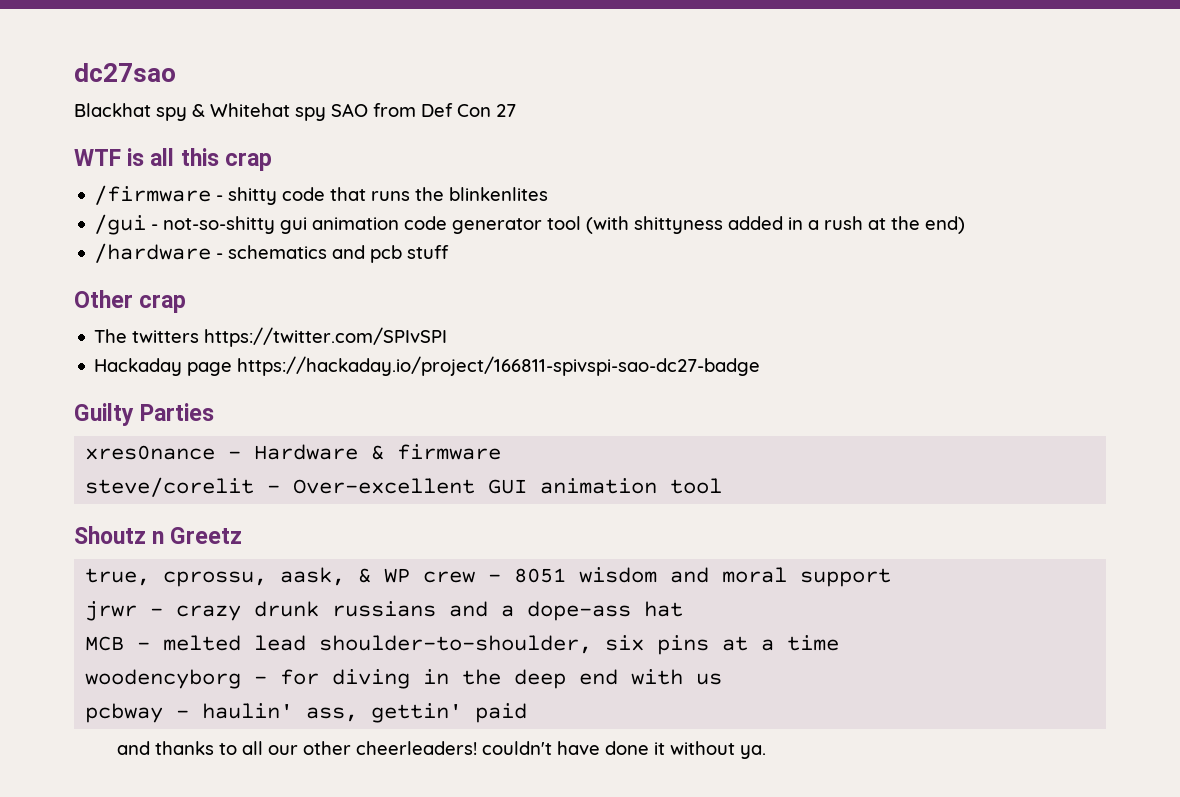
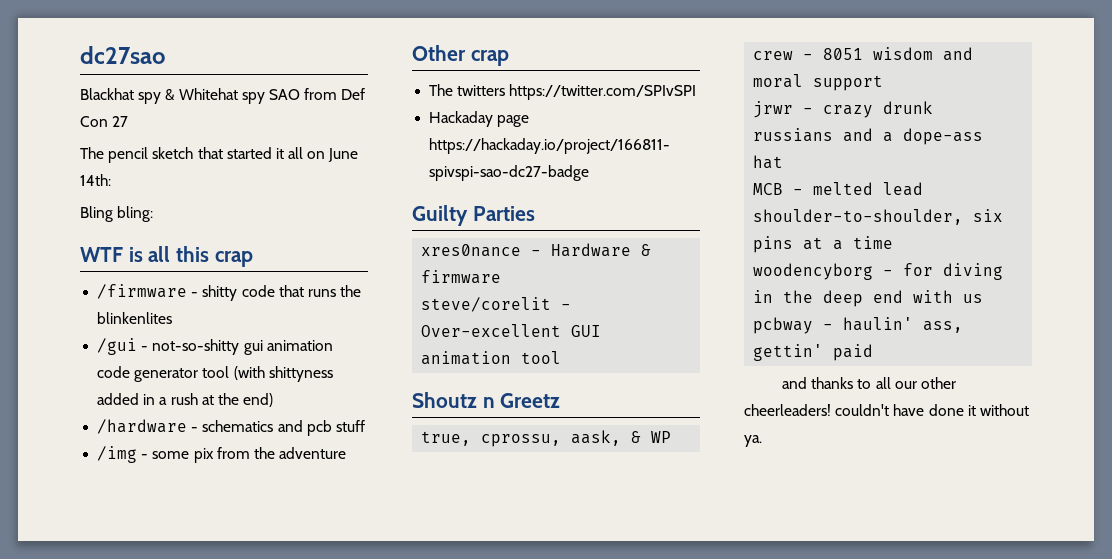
+ The pencil sketch that started it all on June 14th:
+ Bling bling:
+ /img - some pix from the adventure

